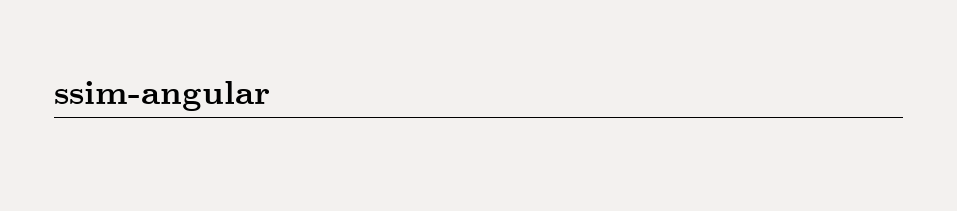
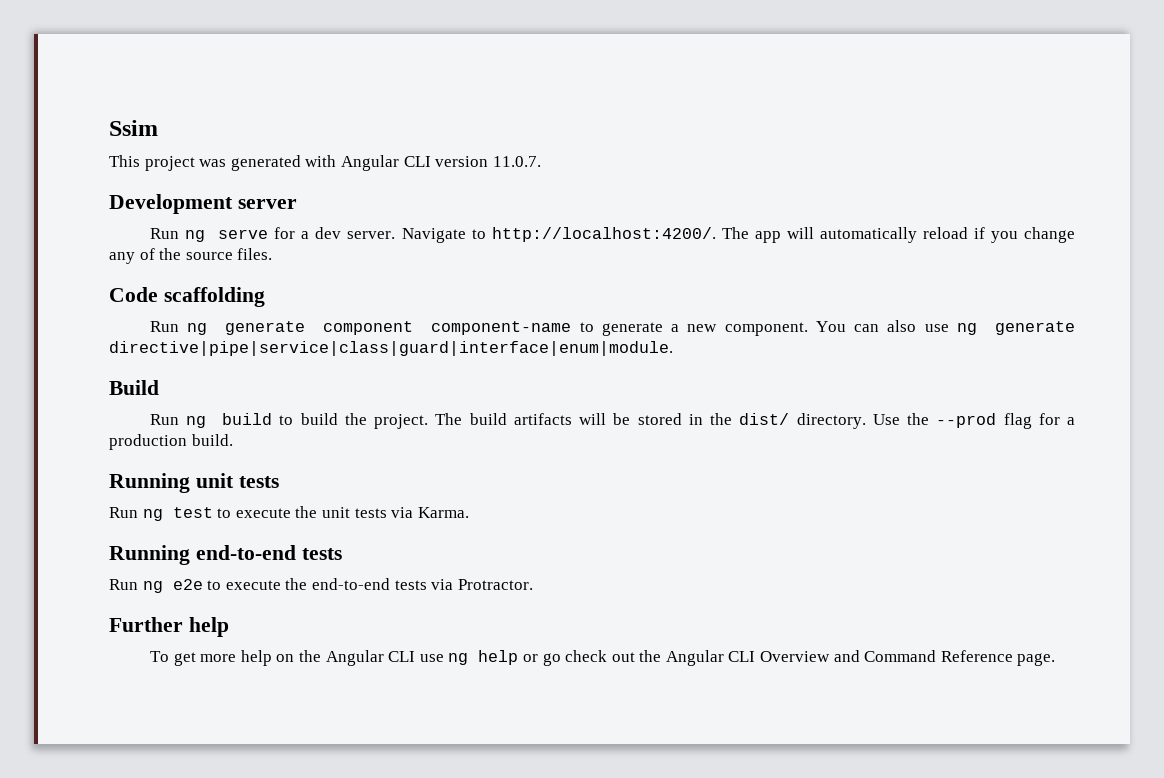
- ssim-angular
+ Ssim
+ This project was generated with Angular CLI version 11.0.7.
+ Development server
+ Run ng serve for a dev server. Navigate to http://localhost:4200/. The app will automatically reload if you change any of the source files.
+ Code scaffolding
+ Run ng generate component component-name to generate a new component. You can also use ng generate directive|pipe|service|class|guard|interface|enum|module.
+ Build
+ Run ng build to build the project. The build artifacts will be stored in the dist/ directory. Use the --prod flag for a production build.
+ Running unit tests
+ Run ng test to execute the unit tests via Karma.
+ Running end-to-end tests
+ Run ng e2e to execute the end-to-end tests via Protractor.
+ Further help
+ To get more help on the Angular CLI use ng help or go check out the Angular CLI Overview and Command Reference page.

